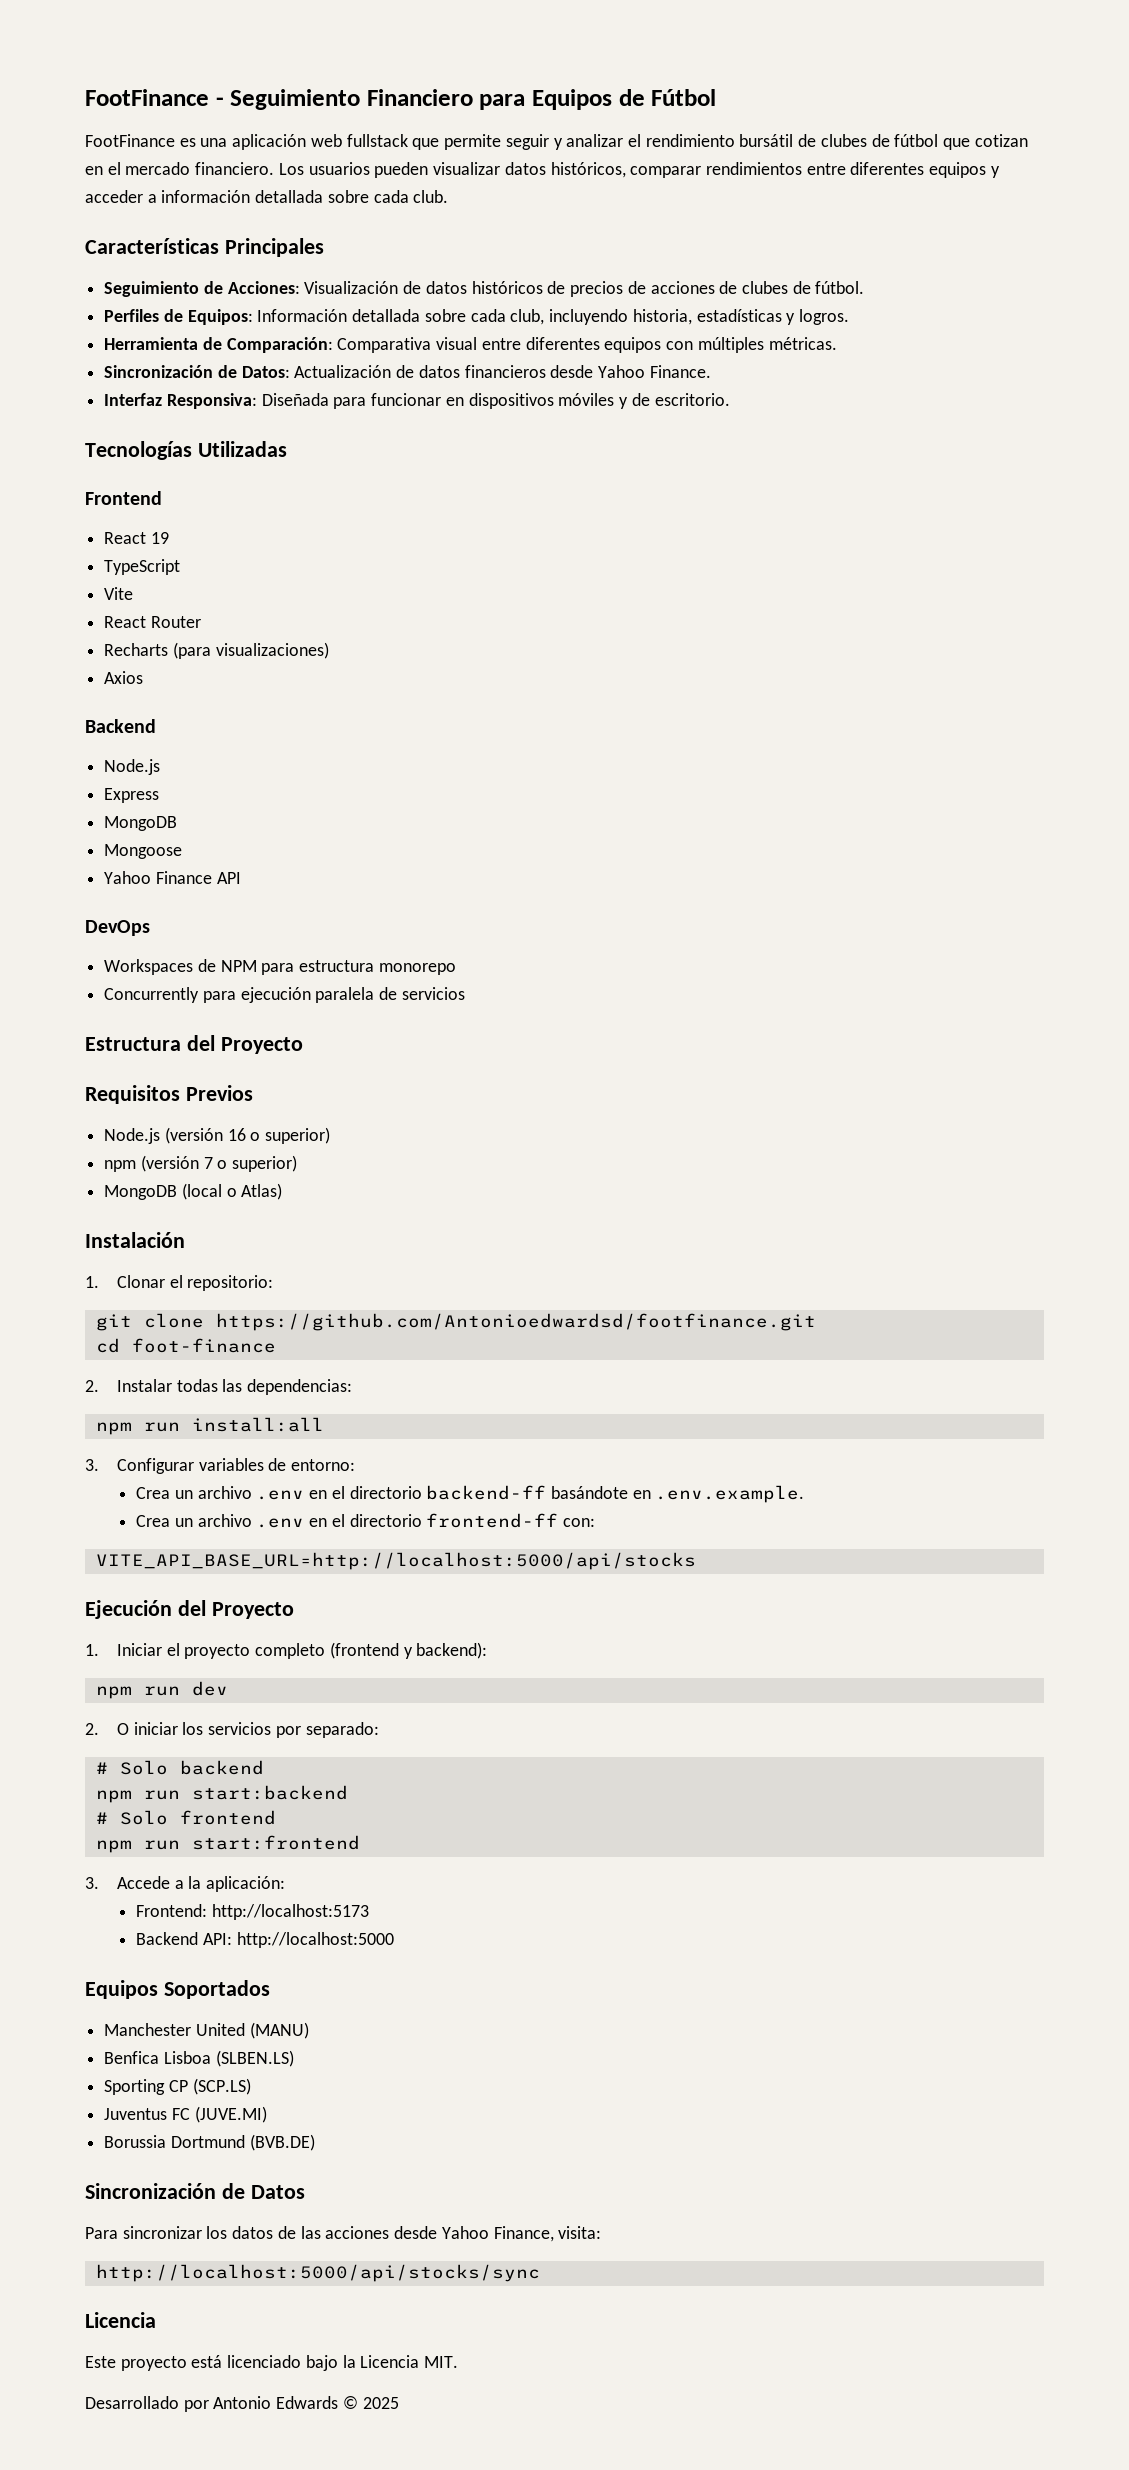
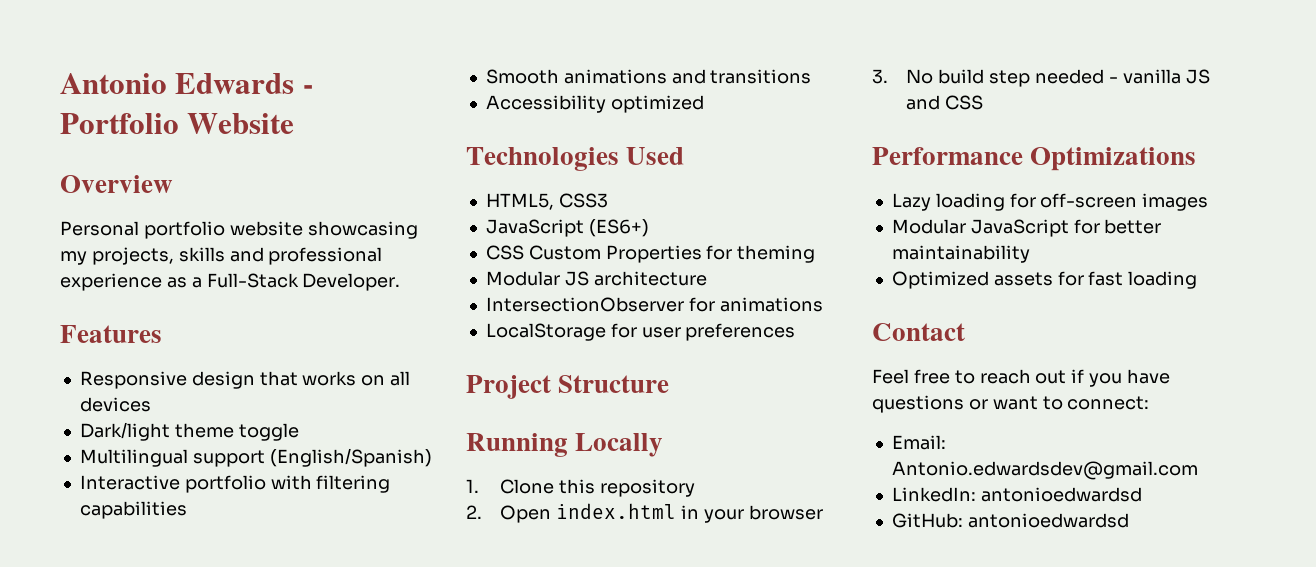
- FootFinance - Seguimiento Financiero para Equipos de Fútbol
- FootFinance es una aplicación web fullstack que permite seguir y analizar el rendimiento bursátil de clubes de fútbol que cotizan en el mercado financiero. Los usuarios pueden visualizar datos históricos, comparar rendimientos entre diferentes equipos y acceder a información detallada sobre cada club.
- Características Principales
- Seguimiento de Acciones: Visualización de datos históricos de precios de acciones de clubes de fútbol.
- Perfiles de Equipos: Información detallada sobre cada club, incluyendo historia, estadísticas y logros.
- Herramienta de Comparación: Comparativa visual entre diferentes equipos con múltiples métricas.
- Sincronización de Datos: Actualización de datos financieros desde Yahoo Finance.
- Interfaz Responsiva: Diseñada para funcionar en dispositivos móviles y de escritorio.
- Tecnologías Utilizadas
- Frontend
- React 19
- TypeScript
- Vite
- React Router
- Recharts (para visualizaciones)
- Axios
- Backend
- Node.js
- Express
- MongoDB
- Mongoose
- Yahoo Finance API
- DevOps
- Workspaces de NPM para estructura monorepo
- Concurrently para ejecución paralela de servicios
- Estructura del Proyecto
- Requisitos Previos
- Node.js (versión 16 o superior)
- npm (versión 7 o superior)
- MongoDB (local o Atlas)
- Instalación
- 1. Clonar el repositorio:
- git clone https://github.com/Antonioedwardsd/footfinance.git
- cd foot-finance
- 2. Instalar todas las dependencias:
- npm run install:all
- 3. Configurar variables de entorno:
- Crea un archivo .env en el directorio backend-ff basándote en .env.example.
- Crea un archivo .env en el directorio frontend-ff con:
- VITE_API_BASE_URL=http://localhost:5000/api/stocks
- Ejecución del Proyecto
- 1. Iniciar el proyecto completo (frontend y backend):
- npm run dev
- 2. O iniciar los servicios por separado:
- # Solo backend
- npm run start:backend
- # Solo frontend
- npm run start:frontend
- 3. Accede a la aplicación:
- Frontend: http://localhost:5173
- Backend API: http://localhost:5000
- Equipos Soportados
- Manchester United (MANU)
- Benfica Lisboa (SLBEN.LS)
- Sporting CP (SCP.LS)
- Juventus FC (JUVE.MI)
- Borussia Dortmund (BVB.DE)
- Sincronización de Datos
- Para sincronizar los datos de las acciones desde Yahoo Finance, visita:
- http://localhost:5000/api/stocks/sync
- Licencia
- Este proyecto está licenciado bajo la Licencia MIT.
- Desarrollado por Antonio Edwards © 2025
+ Antonio Edwards - Portfolio Website
+ Overview
+ Personal portfolio website showcasing my projects, skills and professional experience as a Full-Stack Developer.
+ Features
+ Responsive design that works on all devices
+ Dark/light theme toggle
+ Multilingual support (English/Spanish)
+ Interactive portfolio with filtering capabilities
+ Smooth animations and transitions
+ Accessibility optimized
+ Technologies Used
+ HTML5, CSS3
+ JavaScript (ES6+)
+ CSS Custom Properties for theming
+ Modular JS architecture
+ IntersectionObserver for animations
+ LocalStorage for user preferences
+ Project Structure
+ Running Locally
+ 1. Clone this repository
+ 2. Open index.html in your browser
+ 3. No build step needed - vanilla JS and CSS
+ Performance Optimizations
+ Lazy loading for off-screen images
+ Modular JavaScript for better maintainability
+ Optimized assets for fast loading
+ Contact
+ Feel free to reach out if you have questions or want to connect:
+ Email: Antonio.edwardsdev@gmail.com
+ LinkedIn: antonioedwardsd
+ GitHub: antonioedwardsd

